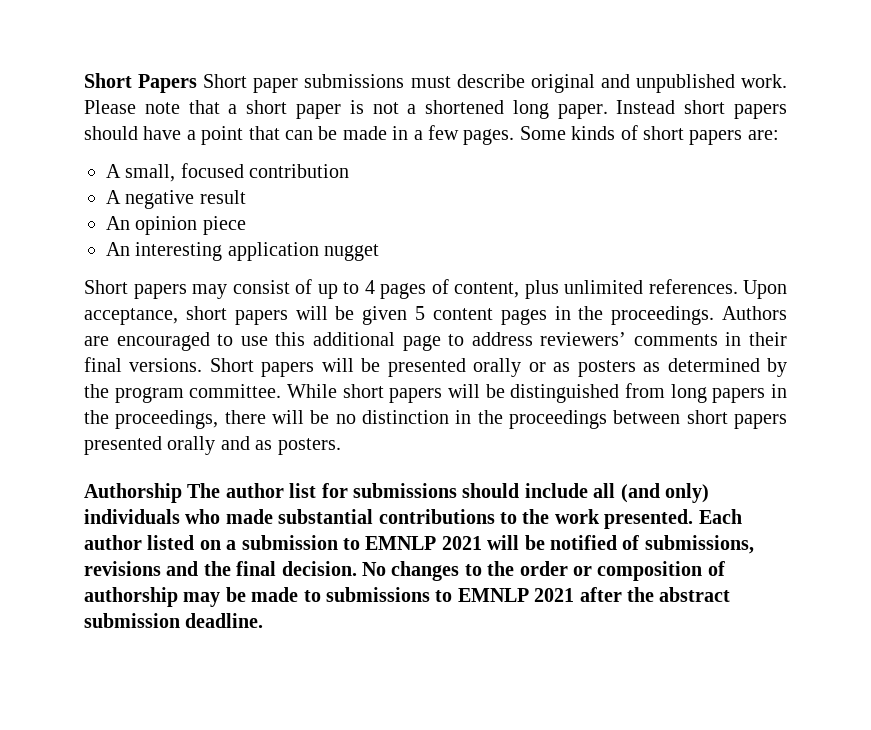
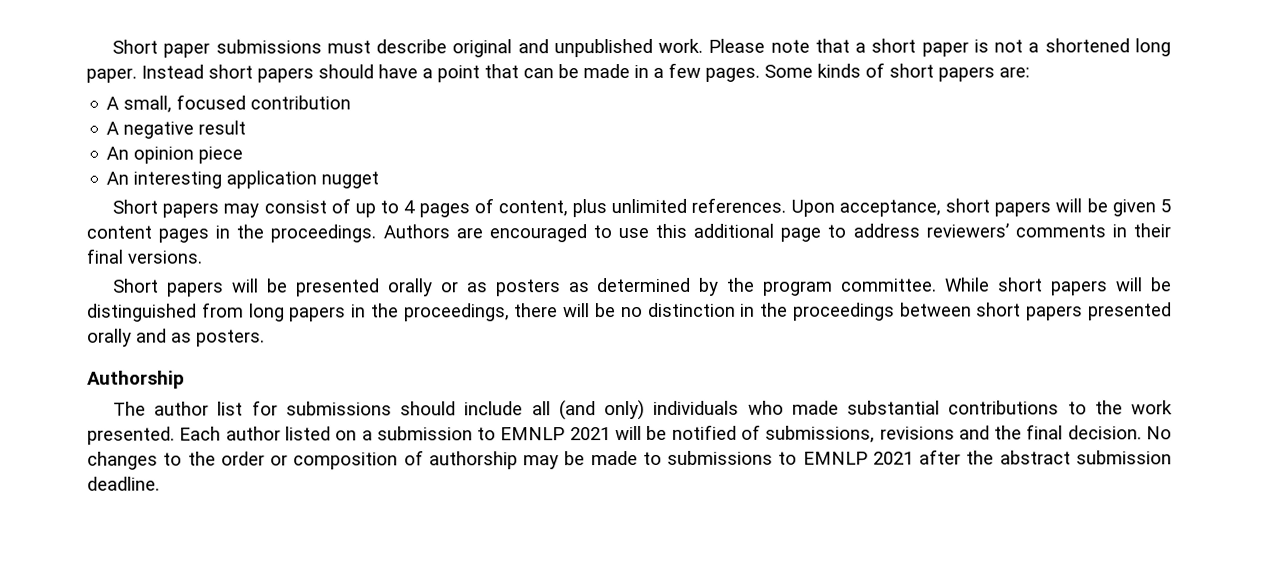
- Short Papers Short paper submissions must describe original and unpublished work.
+ Short paper submissions must describe original and unpublished work.
- Authors are encouraged to use this additional page to address reviewers’ comments in their final versions. Short papers will be presented orally or as posters as determined by the program committee.
+ Authors are encouraged to use this additional page to address reviewers’ comments in their final versions.
+ Short papers will be presented orally or as posters as determined by the program committee.
- Authorship The author list for submissions should include all (and only) individuals who made substantial contributions to the work presented.
+ Authorship
+ The author list for submissions should include all (and only) individuals who made substantial contributions to the work presented.

